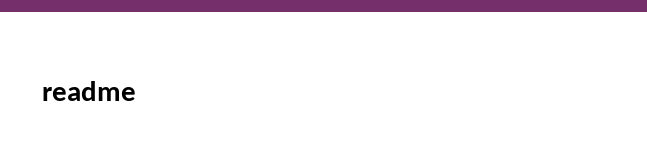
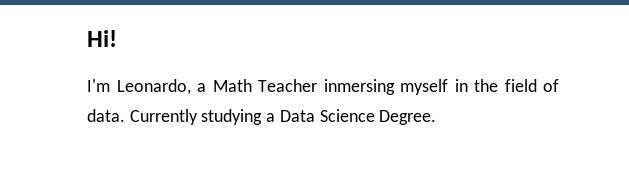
- readme
+ Hi!
+ I'm Leonardo, a Math Teacher inmersing myself in the field of data. Currently studying a Data Science Degree.

